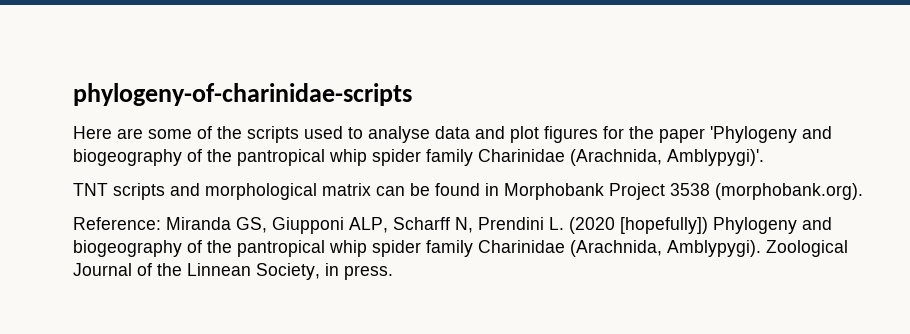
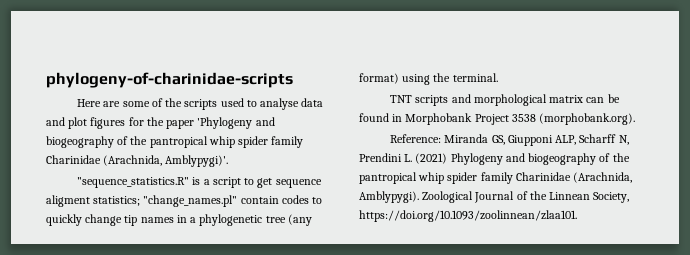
+ "sequence_statistics.R" is a script to get sequence aligment statistics; "change_names.pl" contain codes to quickly change tip names in a phylogenetic tree (any format) using the terminal.
- Reference: Miranda GS, Giupponi ALP, Scharff N, Prendini L. (2020 [hopefully]) Phylogeny and biogeography of the pantropical whip spider family Charinidae (Arachnida, Amblypygi).
+ Reference: Miranda GS, Giupponi ALP, Scharff N, Prendini L. (2021) Phylogeny and biogeography of the pantropical whip spider family Charinidae (Arachnida, Amblypygi).
- Zoological Journal of the Linnean Society, in press.
+ Zoological Journal of the Linnean Society, https://doi.org/10.1093/zoolinnean/zlaa101.

